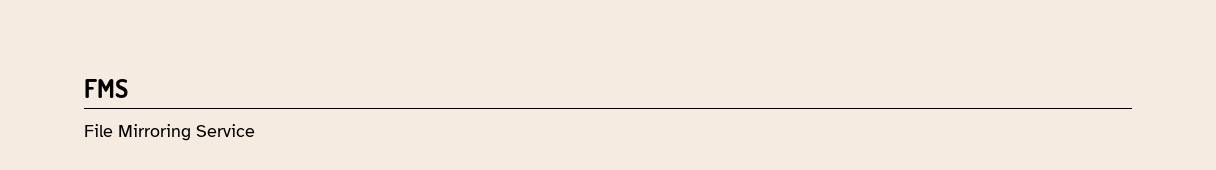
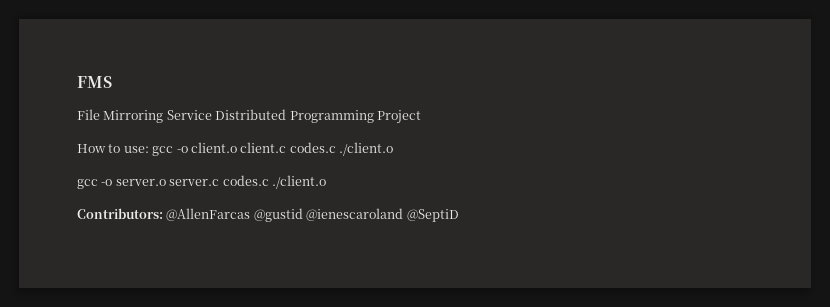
- File Mirroring Service
+ File Mirroring Service Distributed Programming Project
+ How to use: gcc -o client.o client.c codes.c ./client.o
+ gcc -o server.o server.c codes.c ./client.o
+ Contributors: @AllenFarcas @gustid @ienescaroland @SeptiD

